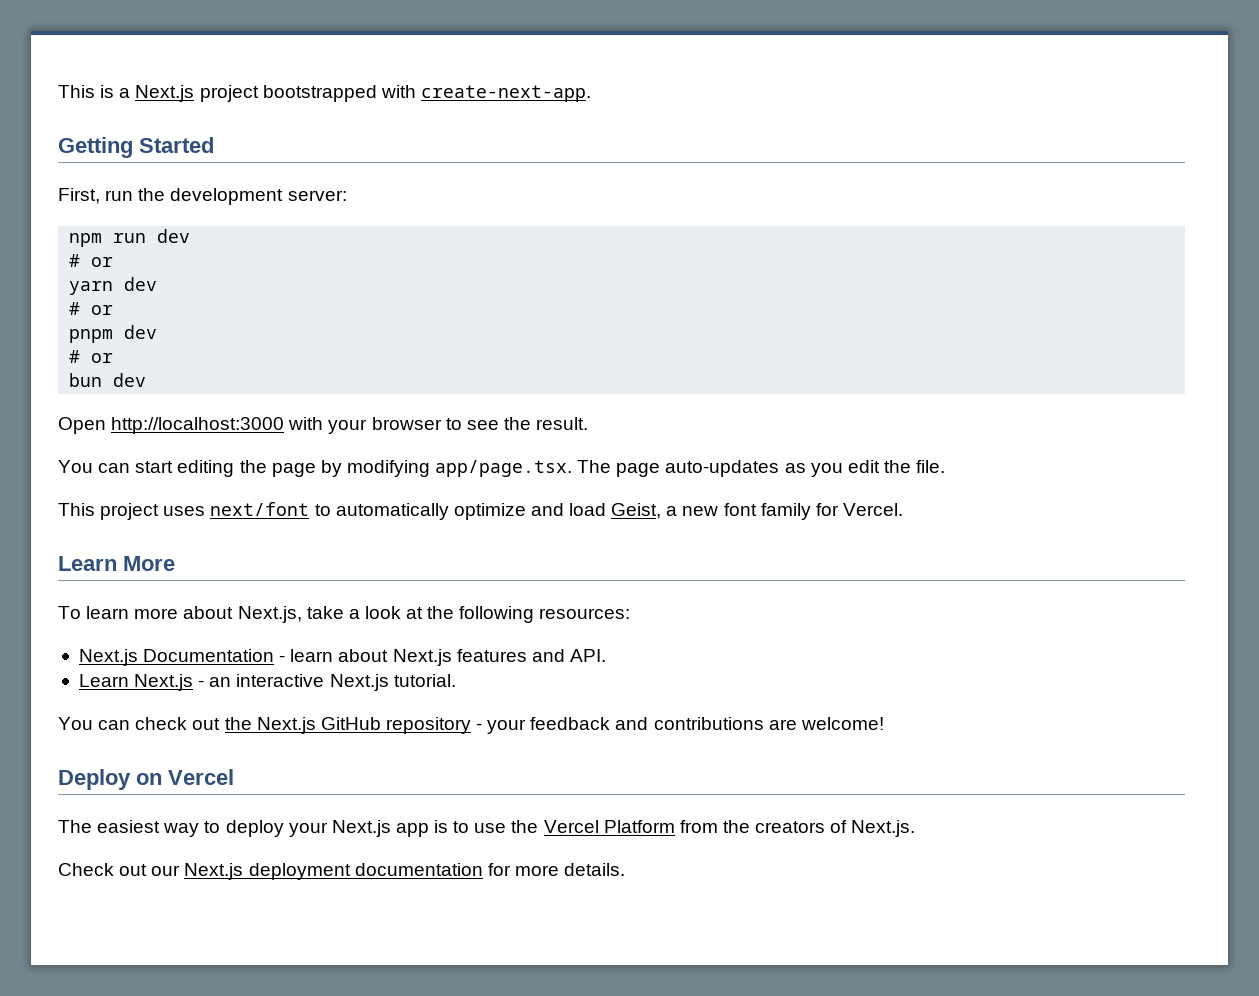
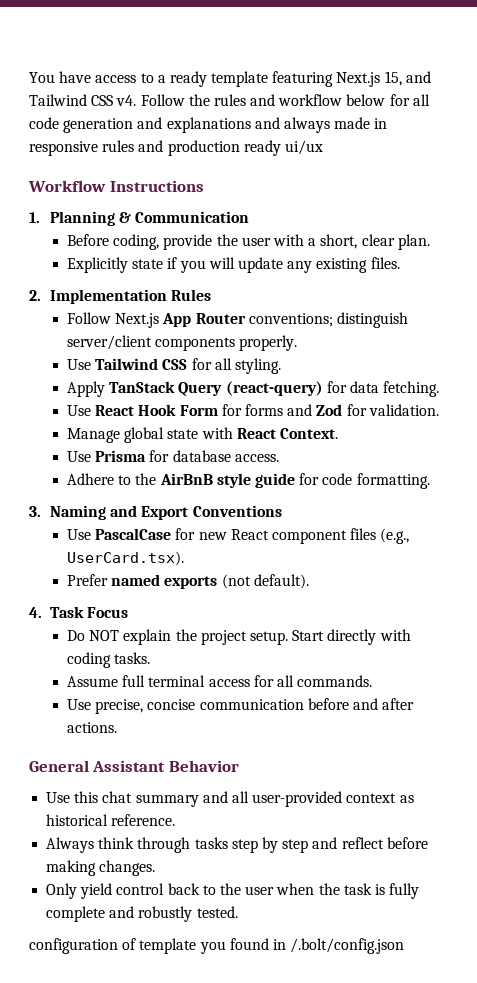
- This is a Next.js project bootstrapped with create-next-app.
- Getting Started
- First, run the development server:
- npm run dev
- # or
- yarn dev
- # or
- pnpm dev
- # or
- bun dev
- Open http://localhost:3000 with your browser to see the result.
- You can start editing the page by modifying app/page.tsx. The page auto-updates as you edit the file.
- This project uses next/font to automatically optimize and load Geist, a new font family for Vercel.
- Learn More
- To learn more about Next.js, take a look at the following resources:
- Next.js Documentation - learn about Next.js features and API.
- Learn Next.js - an interactive Next.js tutorial.
- You can check out the Next.js GitHub repository - your feedback and contributions are welcome!
- Deploy on Vercel
- The easiest way to deploy your Next.js app is to use the Vercel Platform from the creators of Next.js.
- Check out our Next.js deployment documentation for more details.
+ You have access to a ready template featuring Next.js 15, and Tailwind CSS v4. Follow the rules and workflow below for all code generation and explanations and always made in responsive rules and production ready ui/ux
+ Workflow Instructions
+ 1. Planning & Communication
+ Before coding, provide the user with a short, clear plan.
+ Explicitly state if you will update any existing files.
+ 2. Implementation Rules
+ Follow Next.js App Router conventions; distinguish server/client components properly.
+ Use Tailwind CSS for all styling.
+ Apply TanStack Query (react-query) for data fetching.
+ Use React Hook Form for forms and Zod for validation.
+ Manage global state with React Context.
+ Use Prisma for database access.
+ Adhere to the AirBnB style guide for code formatting.
+ 3. Naming and Export Conventions
+ Use PascalCase for new React component files (e.g., UserCard.tsx).
+ Prefer named exports (not default).
+ 4. Task Focus
+ Do NOT explain the project setup. Start directly with coding tasks.
+ Assume full terminal access for all commands.
+ Use precise, concise communication before and after actions.
+ General Assistant Behavior
+ Use this chat summary and all user-provided context as historical reference.
+ Always think through tasks step by step and reflect before making changes.
+ Only yield control back to the user when the task is fully complete and robustly tested.
+ configuration of template you found in /.bolt/config.json

